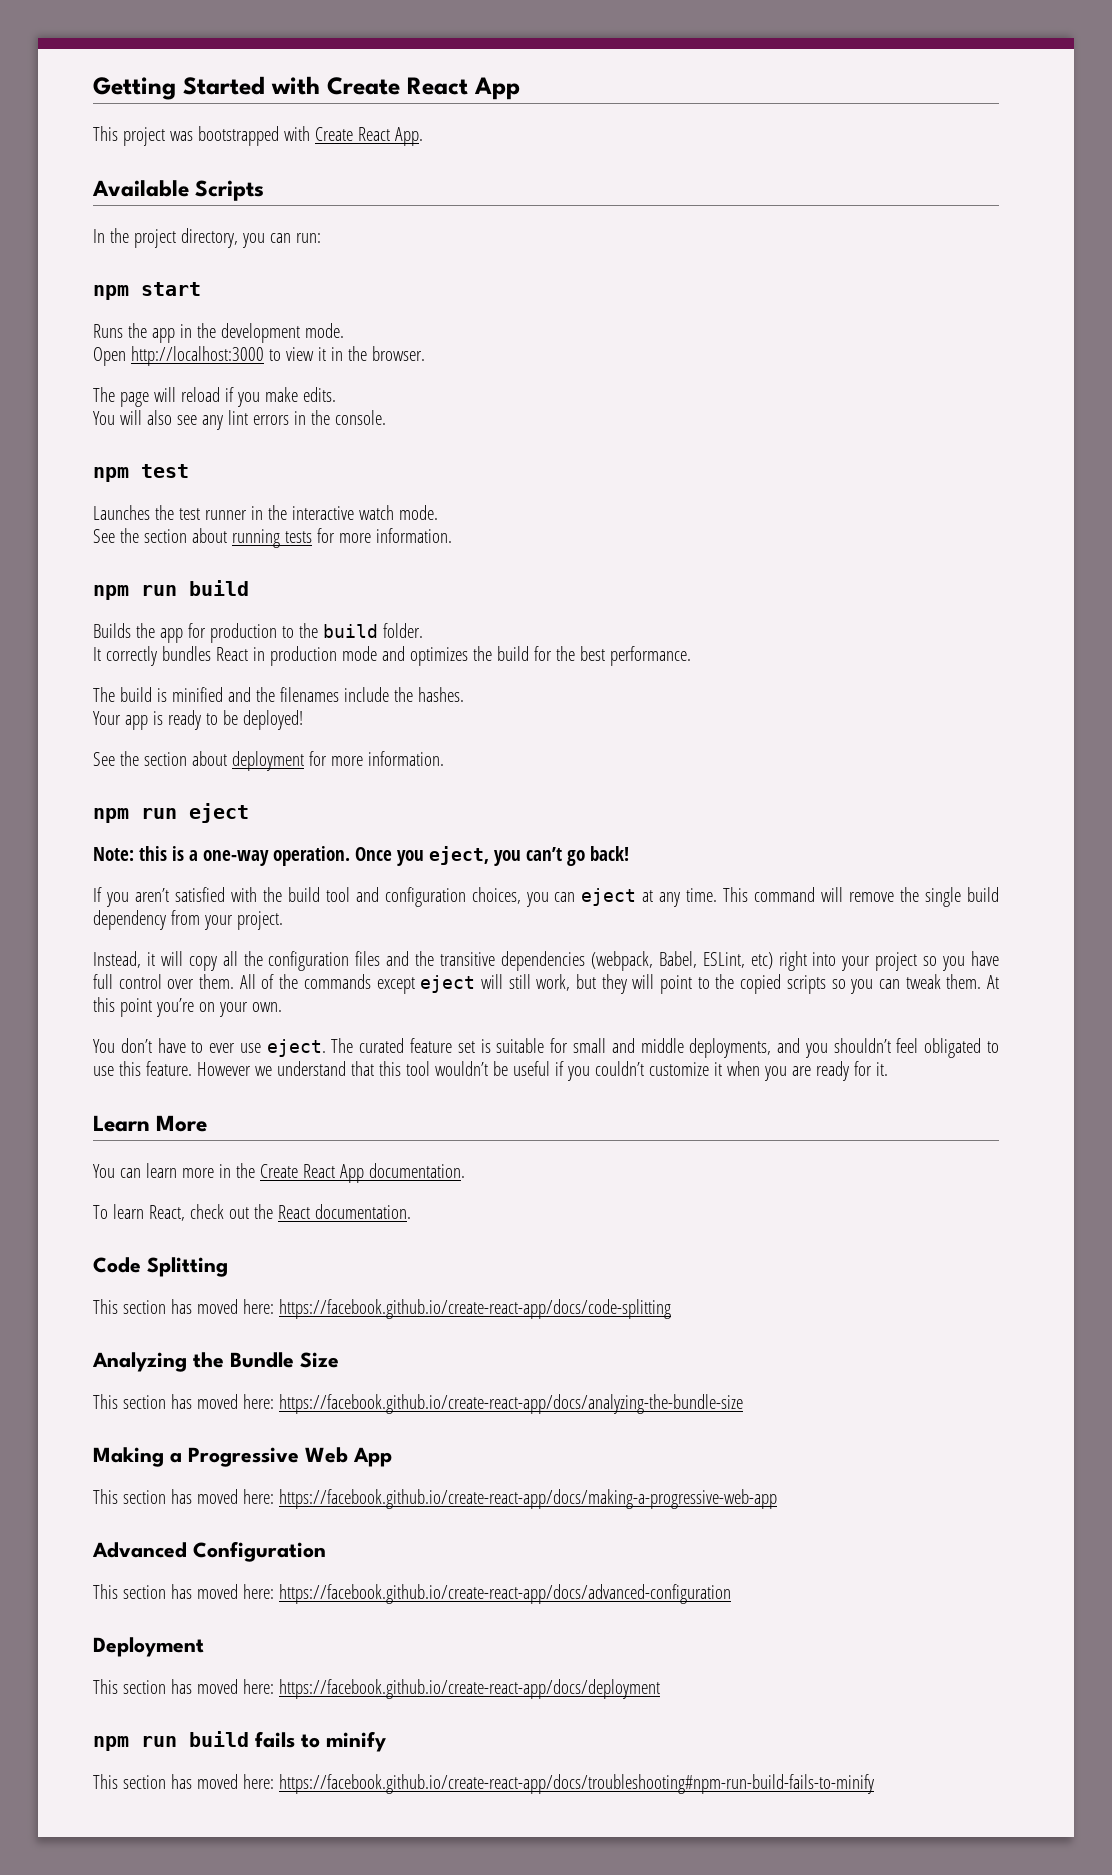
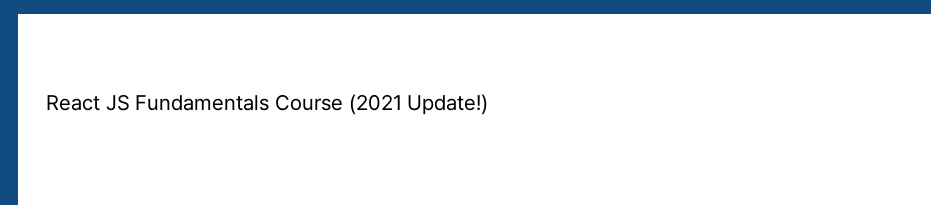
- Getting Started with Create React App
- This project was bootstrapped with Create React App.
- Available Scripts
- In the project directory, you can run:
- npm start
- Runs the app in the development mode.
- Open http://localhost:3000 to view it in the browser.
- The page will reload if you make edits.
- You will also see any lint errors in the console.
- npm test
- Launches the test runner in the interactive watch mode.
- See the section about running tests for more information.
- npm run build
- Builds the app for production to the build folder.
- It correctly bundles React in production mode and optimizes the build for the best performance.
- The build is minified and the filenames include the hashes.
- Your app is ready to be deployed!
- See the section about deployment for more information.
- npm run eject
- Note: this is a one-way operation. Once you eject, you can’t go back!
- If you aren’t satisfied with the build tool and configuration choices, you can eject at any time. This command will remove the single build dependency from your project.
- Instead, it will copy all the configuration files and the transitive dependencies (webpack, Babel, ESLint, etc) right into your project so you have full control over them. All of the commands except eject will still work, but they will point to the copied scripts so you can tweak them. At this point you’re on your own.
- You don’t have to ever use eject. The curated feature set is suitable for small and middle deployments, and you shouldn’t feel obligated to use this feature. However we understand that this tool wouldn’t be useful if you couldn’t customize it when you are ready for it.
- Learn More
- You can learn more in the Create React App documentation.
- To learn React, check out the React documentation.
- Code Splitting
- This section has moved here: https://facebook.github.io/create-react-app/docs/code-splitting
- Analyzing the Bundle Size
- This section has moved here: https://facebook.github.io/create-react-app/docs/analyzing-the-bundle-size
- Making a Progressive Web App
- This section has moved here: https://facebook.github.io/create-react-app/docs/making-a-progressive-web-app
- Advanced Configuration
- This section has moved here: https://facebook.github.io/create-react-app/docs/advanced-configuration
- Deployment
- This section has moved here: https://facebook.github.io/create-react-app/docs/deployment
- npm run build fails to minify
- This section has moved here: https://facebook.github.io/create-react-app/docs/troubleshooting#npm-run-build-fails-to-minify
+ React JS Fundamentals Course (2021 Update!)

